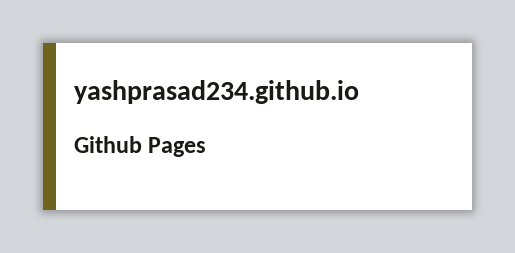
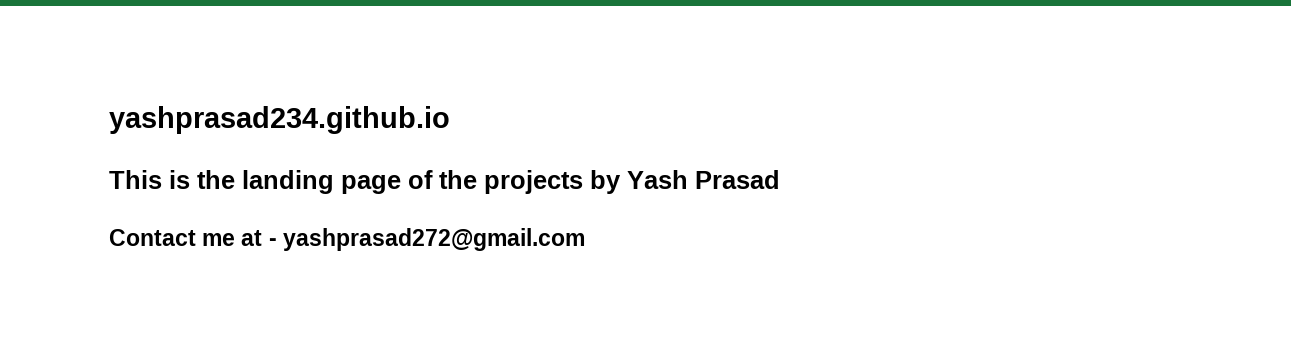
- Github Pages
+ This is the landing page of the projects by Yash Prasad
+ Contact me at - yashprasad272@gmail.com

